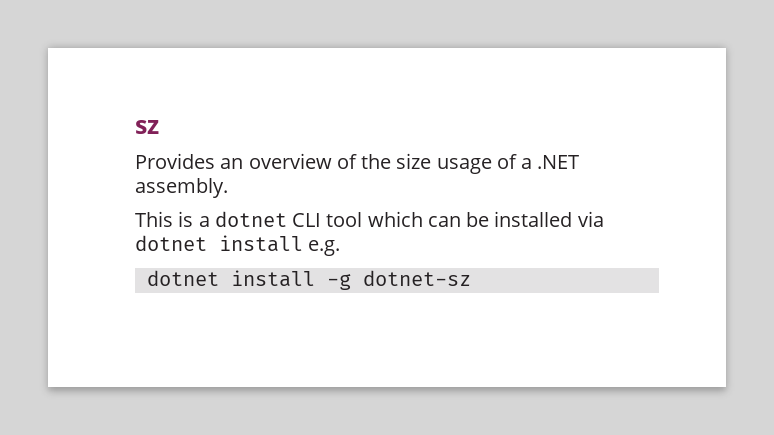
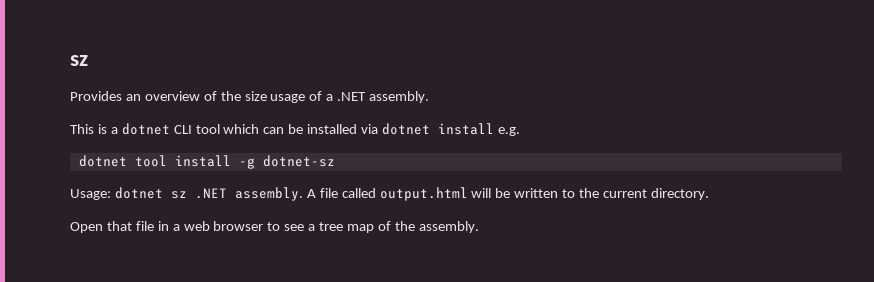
- dotnet install -g dotnet-sz
+ dotnet tool install -g dotnet-sz
+ Usage: dotnet sz .NET assembly. A file called output.html will be written to the current directory.
+ Open that file in a web browser to see a tree map of the assembly.

